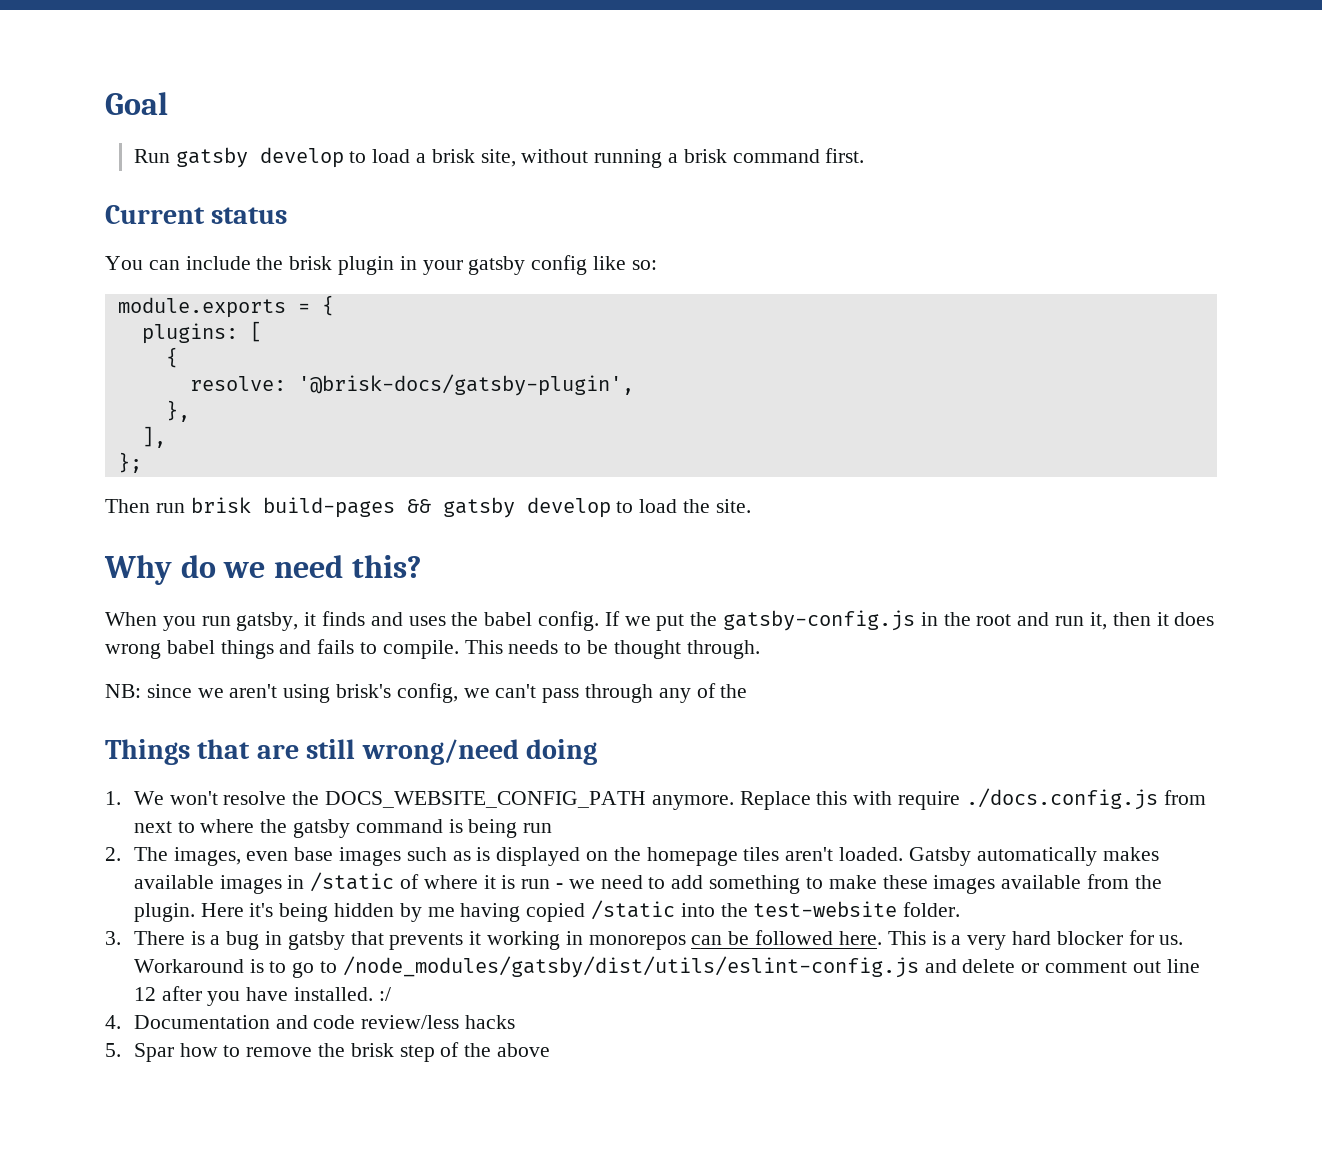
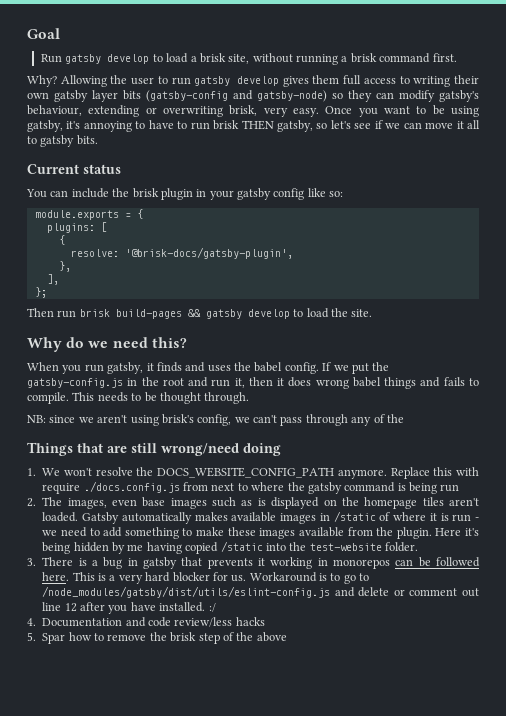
+ Why? Allowing the user to run gatsby develop gives them full access to writing their own gatsby layer bits (gatsby-config and gatsby-node) so they can modify gatsby's behaviour, extending or overwriting brisk, very easy. Once you want to be using gatsby, it's annoying to have to run brisk THEN gatsby, so let's see if we can move it all to gatsby bits.

